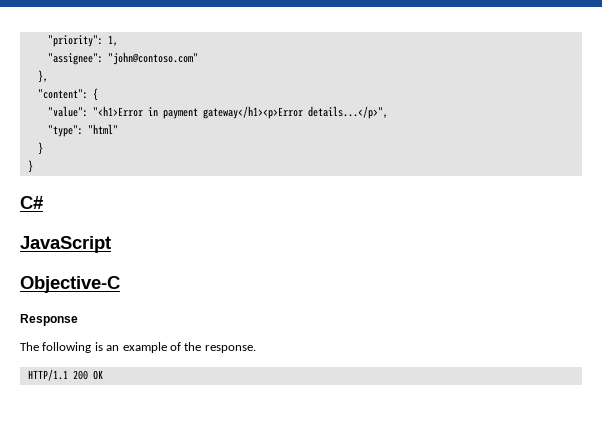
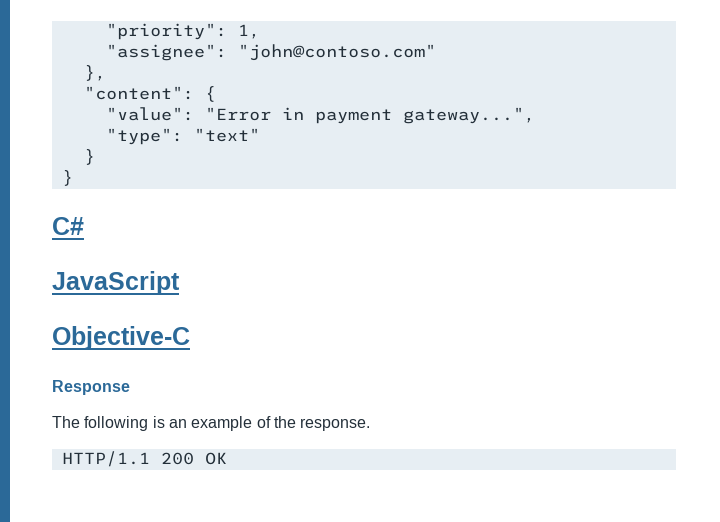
- "value": "<h1>Error in payment gateway</h1><p>Error details...</p>",
+ "value": "Error in payment gateway...",
- "type": "html"
+ "type": "text"

